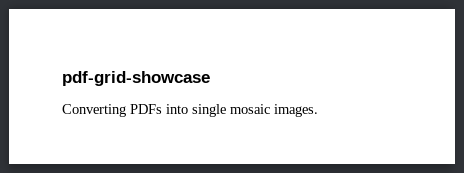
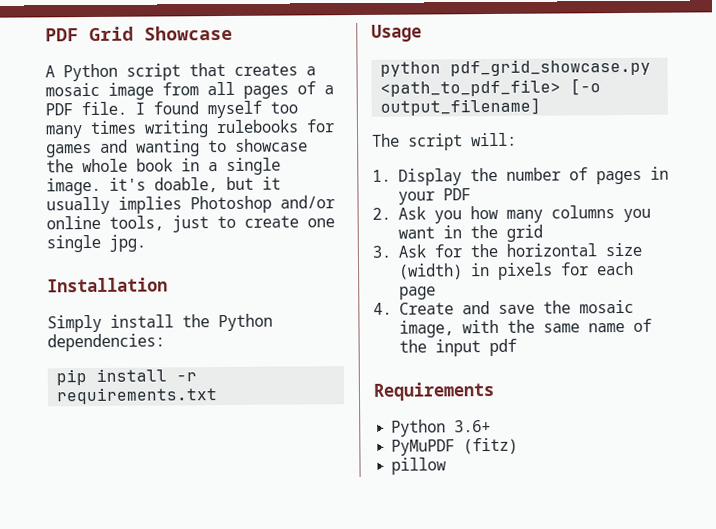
- pdf-grid-showcase
- Converting PDFs into single mosaic images.
+ PDF Grid Showcase
+ A Python script that creates a mosaic image from all pages of a PDF file. I found myself too many times writing rulebooks for games and wanting to showcase the whole book in a single image. it's doable, but it usually implies Photoshop and/or online tools, just to create one single jpg.
+ Installation
+ Simply install the Python dependencies:
+ pip install -r requirements.txt
+ Usage
+ python pdf_grid_showcase.py <path_to_pdf_file> [-o output_filename]
+ The script will:
+ 1. Display the number of pages in your PDF
+ 2. Ask you how many columns you want in the grid
+ 3. Ask for the horizontal size (width) in pixels for each page
+ 4. Create and save the mosaic image, with the same name of the input pdf
+ Requirements
+ Python 3.6+
+ PyMuPDF (fitz)
+ pillow

